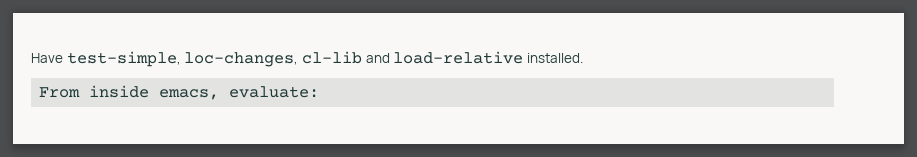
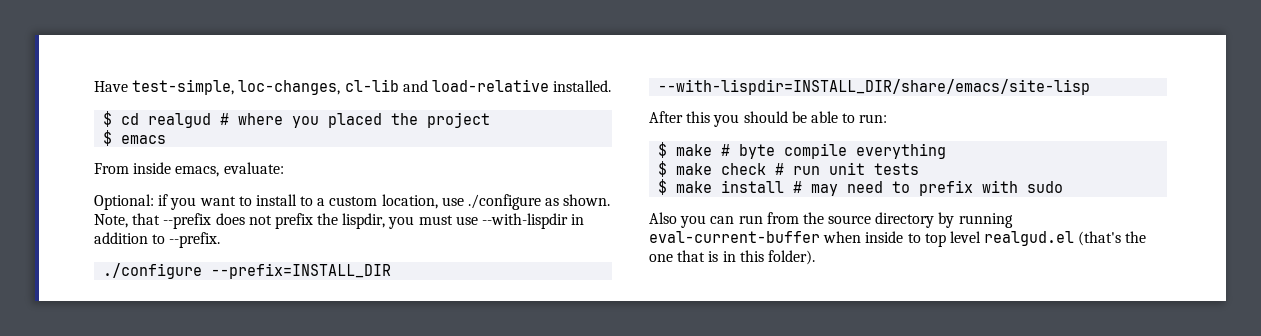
+ $ cd realgud # where you placed the project
+ $ emacs
  From inside emacs, evaluate:
+ Optional: if you want to install to a custom location, use ./configure as shown. Note, that --prefix does not prefix the lispdir, you must use --with-lispdir in addition to --prefix.
+ ./configure --prefix=INSTALL_DIR --with-lispdir=INSTALL_DIR/share/emacs/site-lisp
+ After this you should be able to run:
+ $ make # byte compile everything
+ $ make check # run unit tests
+ $ make install # may need to prefix with sudo
+ Also you can run from the source directory by running eval-current-buffer when inside to top level realgud.el (that's the one that is in this folder).

